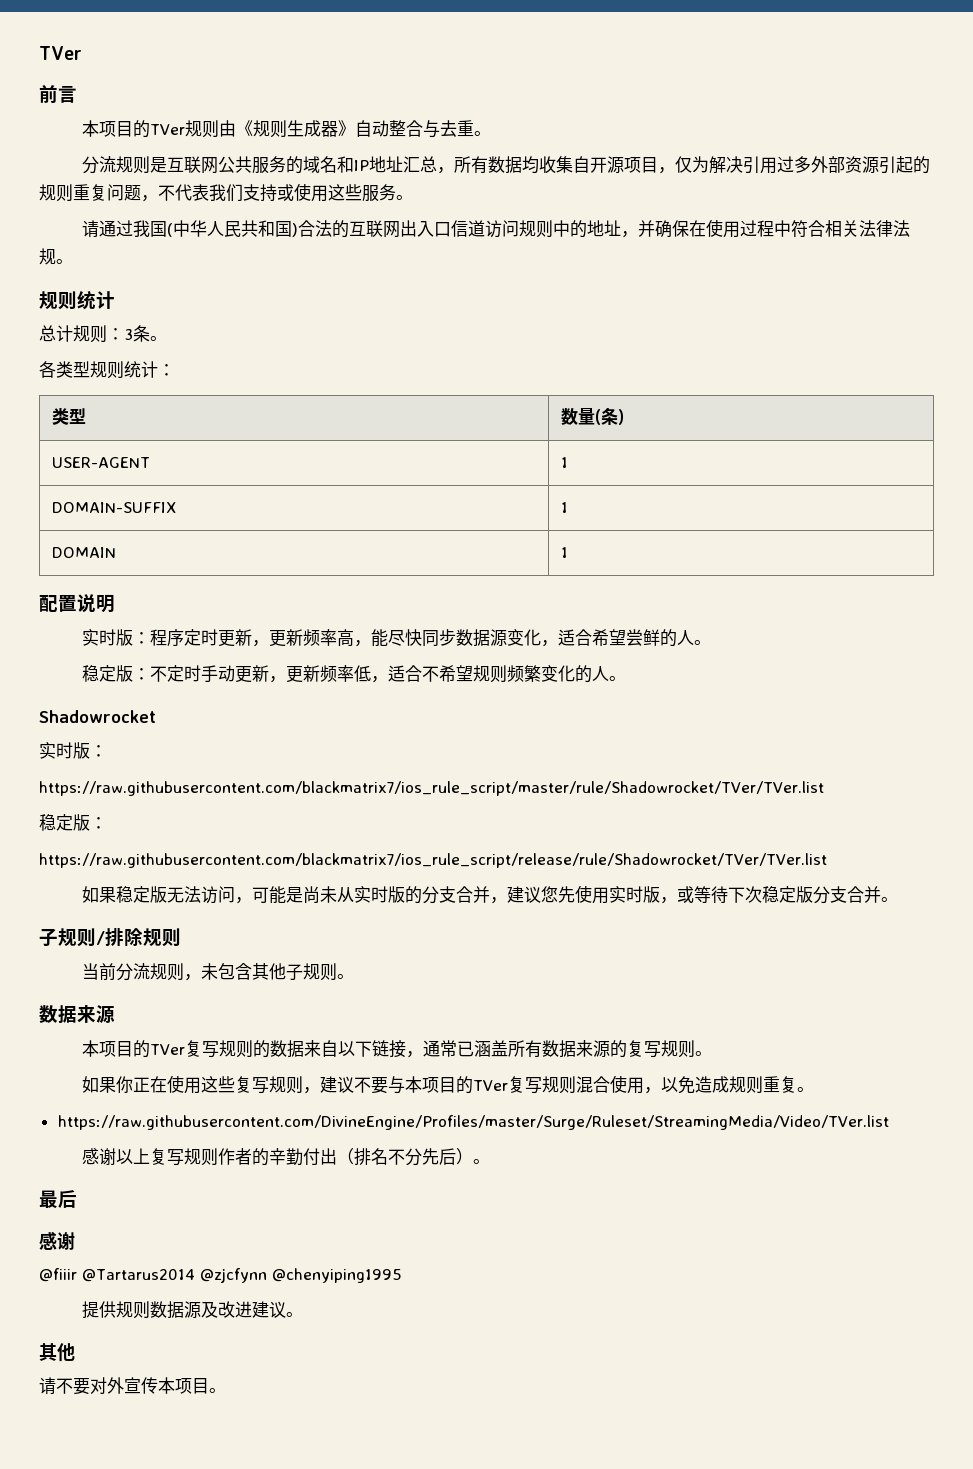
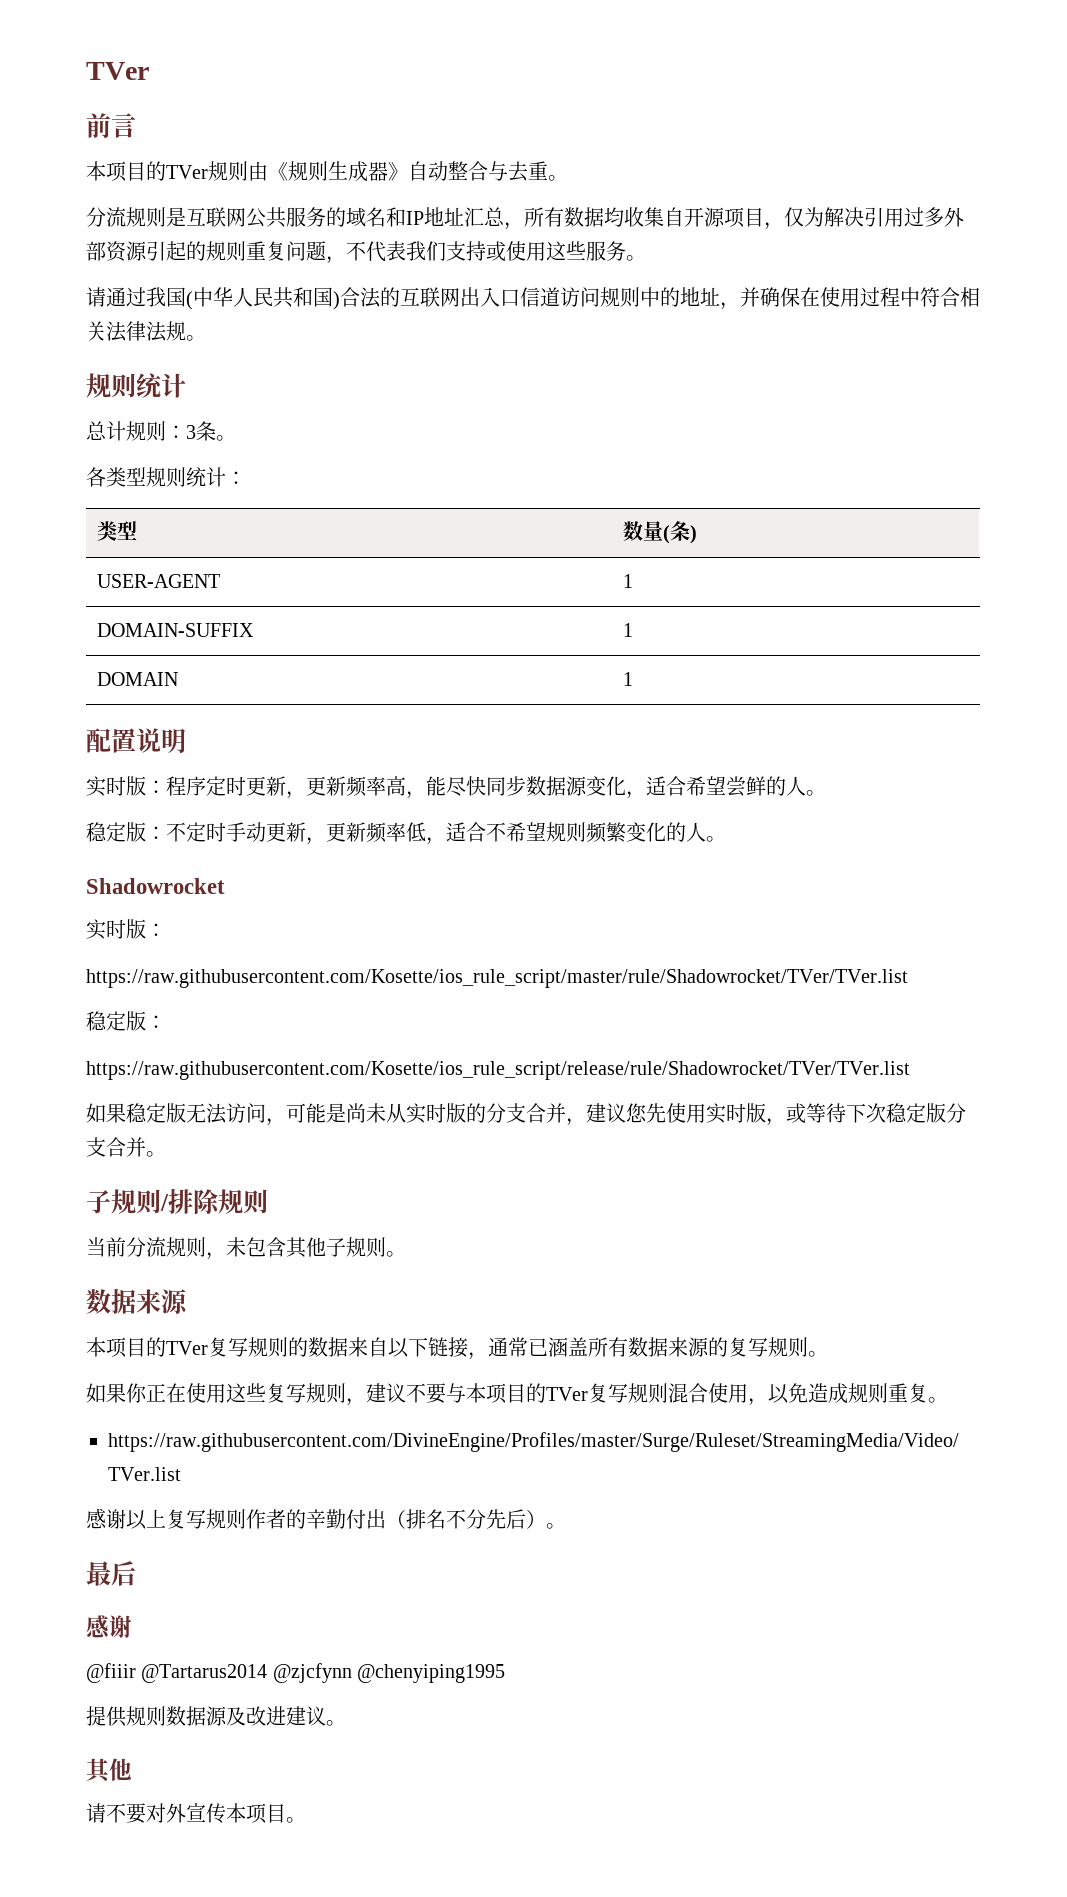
- https://raw.githubusercontent.com/blackmatrix7/ios_rule_script/master/rule/Shadowrocket/TVer/TVer.list
+ https://raw.githubusercontent.com/Kosette/ios_rule_script/master/rule/Shadowrocket/TVer/TVer.list
- https://raw.githubusercontent.com/blackmatrix7/ios_rule_script/release/rule/Shadowrocket/TVer/TVer.list
+ https://raw.githubusercontent.com/Kosette/ios_rule_script/release/rule/Shadowrocket/TVer/TVer.list

